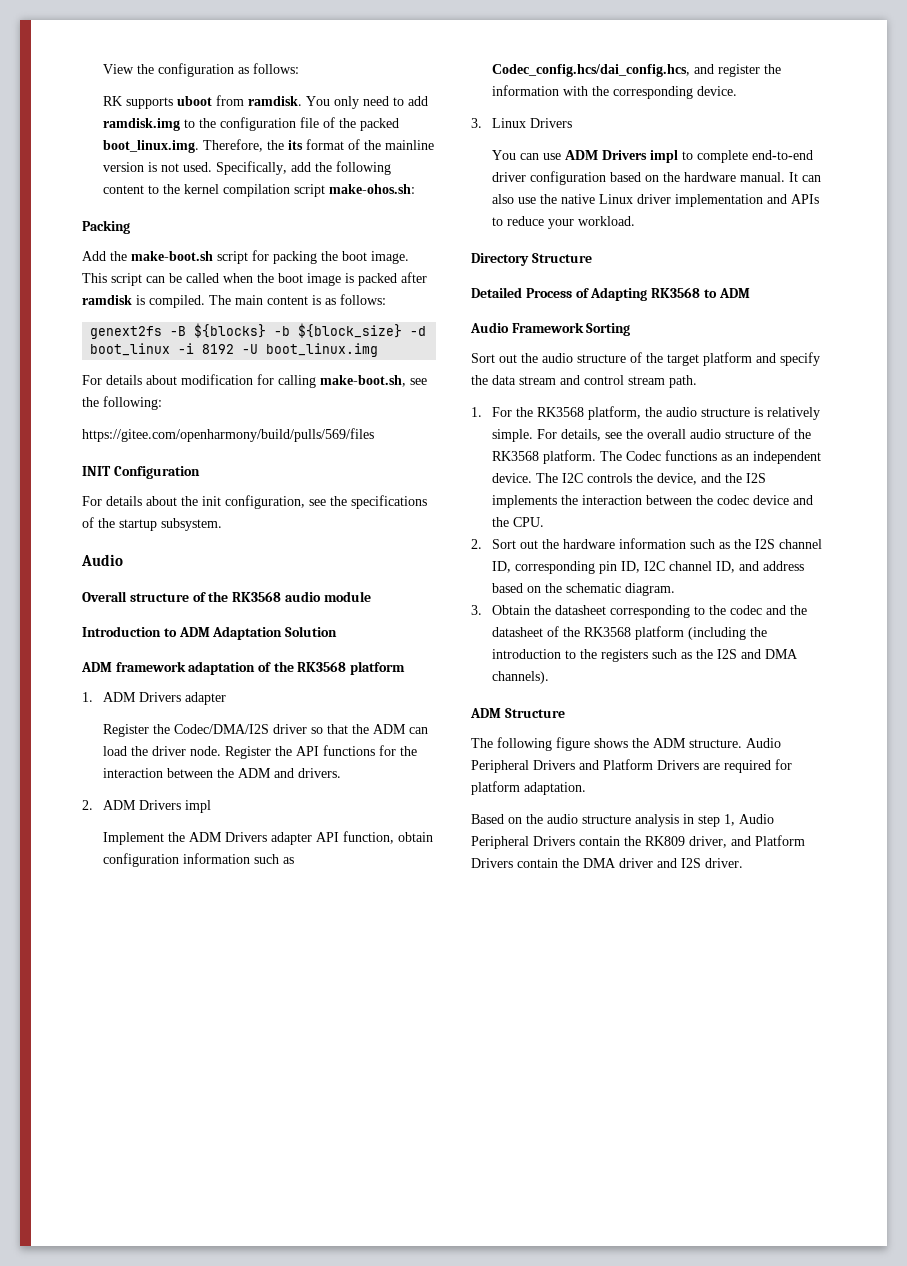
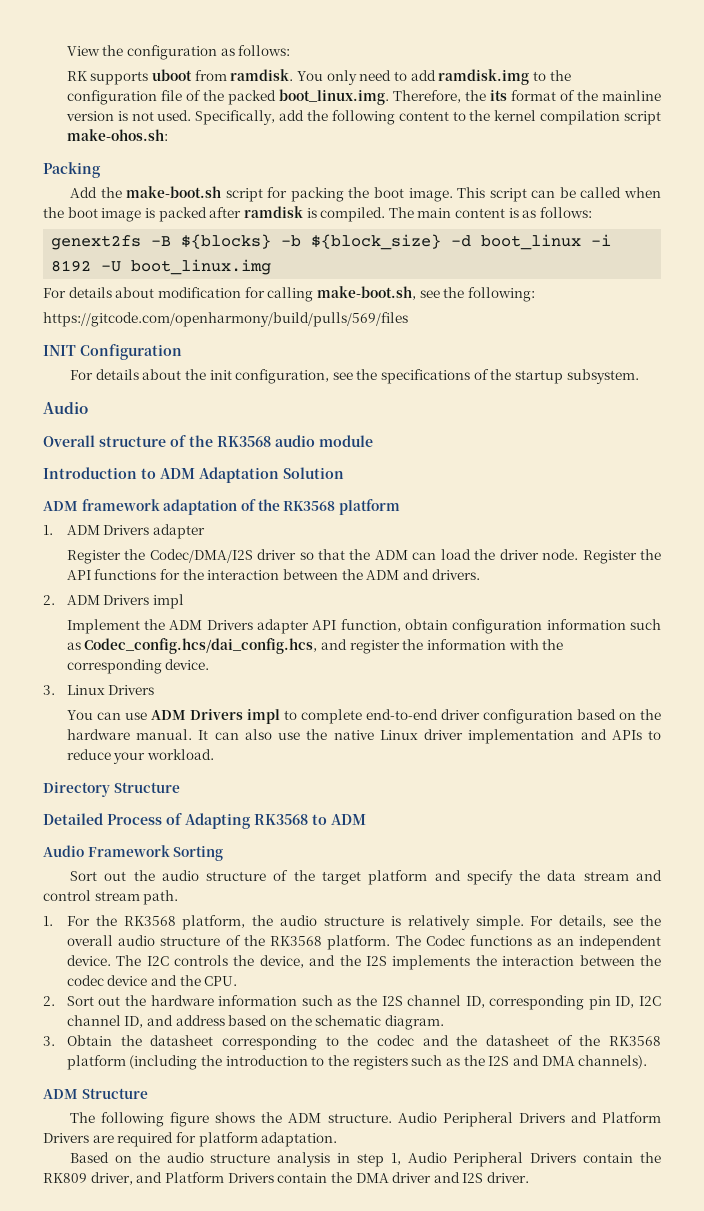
- https://gitee.com/openharmony/build/pulls/569/files
+ https://gitcode.com/openharmony/build/pulls/569/files

